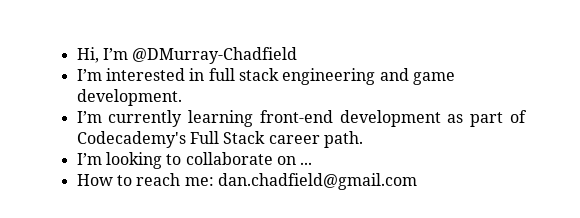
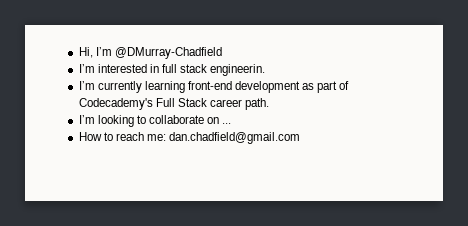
- I’m interested in full stack engineering and game development.
+ I’m interested in full stack engineerin.

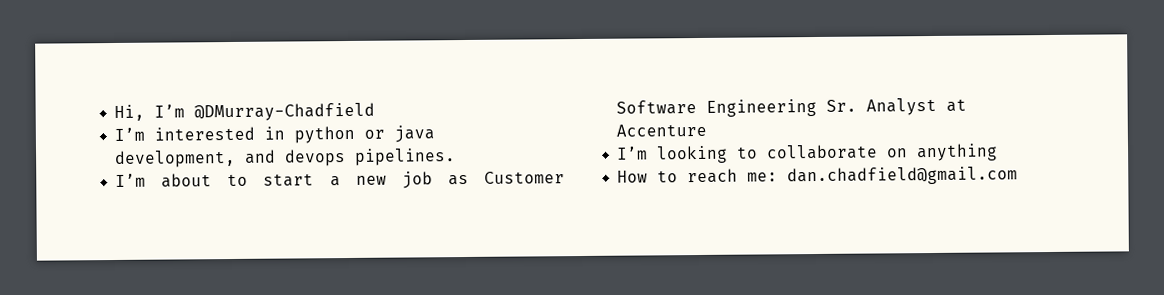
- I’m interested in full stack engineerin.
- I’m currently learning front-end development as part of Codecademy's Full Stack career path.
+ I’m interested in python or java development, and devops pipelines.
+ I’m about to start a new job as Customer Software Engineering Sr. Analyst at Accenture
- I’m looking to collaborate on ...
+ I’m looking to collaborate on anything

